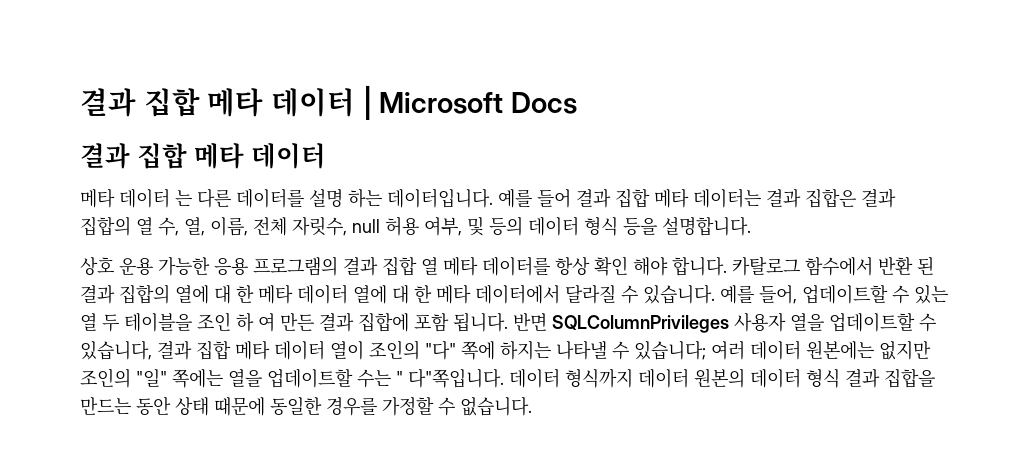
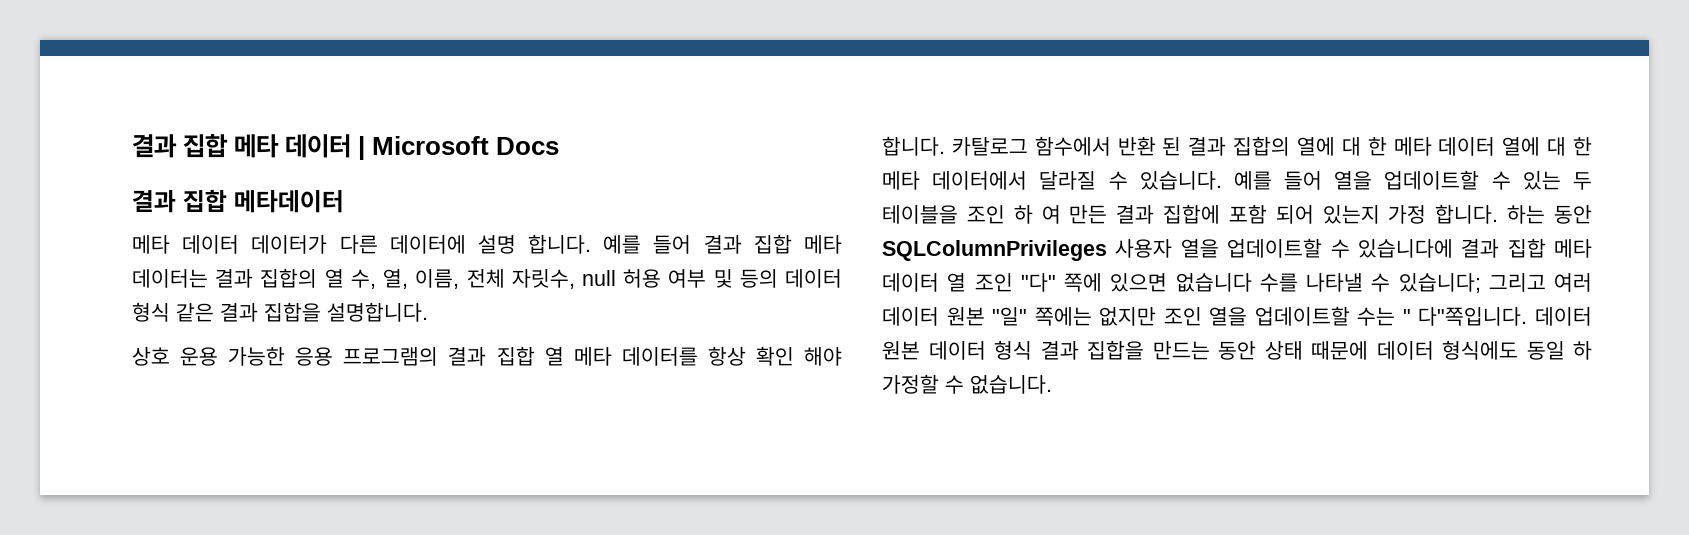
  결과 집합 메타 데이터 | Microsoft Docs
- 결과 집합 메타 데이터
- 메타 데이터 는 다른 데이터를 설명 하는 데이터입니다.
+ 결과 집합 메타데이터
+ 메타 데이터 데이터가 다른 데이터에 설명 합니다.
- 예를 들어 결과 집합 메타 데이터는 결과 집합은 결과 집합의 열 수, 열, 이름, 전체 자릿수, null 허용 여부, 및 등의 데이터 형식 등을 설명합니다.
+ 예를 들어 결과 집합 메타 데이터는 결과 집합의 열 수, 열, 이름, 전체 자릿수, null 허용 여부 및 등의 데이터 형식 같은 결과 집합을 설명합니다.
- 예를 들어, 업데이트할 수 있는 열 두 테이블을 조인 하 여 만든 결과 집합에 포함 됩니다. 반면 SQLColumnPrivileges 사용자 열을 업데이트할 수 있습니다, 결과 집합 메타 데이터 열이 조인의 "다" 쪽에 하지는 나타낼 수 있습니다; 여러 데이터 원본에는 없지만 조인의 "일" 쪽에는 열을 업데이트할 수는 " 다"쪽입니다.
+ 예를 들어 열을 업데이트할 수 있는 두 테이블을 조인 하 여 만든 결과 집합에 포함 되어 있는지 가정 합니다. 하는 동안 SQLColumnPrivileges 사용자 열을 업데이트할 수 있습니다에 결과 집합 메타 데이터 열 조인 "다" 쪽에 있으면 없습니다 수를 나타낼 수 있습니다; 그리고 여러 데이터 원본 "일" 쪽에는 없지만 조인 열을 업데이트할 수는 " 다"쪽입니다.
- 데이터 형식까지 데이터 원본의 데이터 형식 결과 집합을 만드는 동안 상태 때문에 동일한 경우를 가정할 수 없습니다.
+ 데이터 원본 데이터 형식 결과 집합을 만드는 동안 상태 때문에 데이터 형식에도 동일 하 가정할 수 없습니다.

